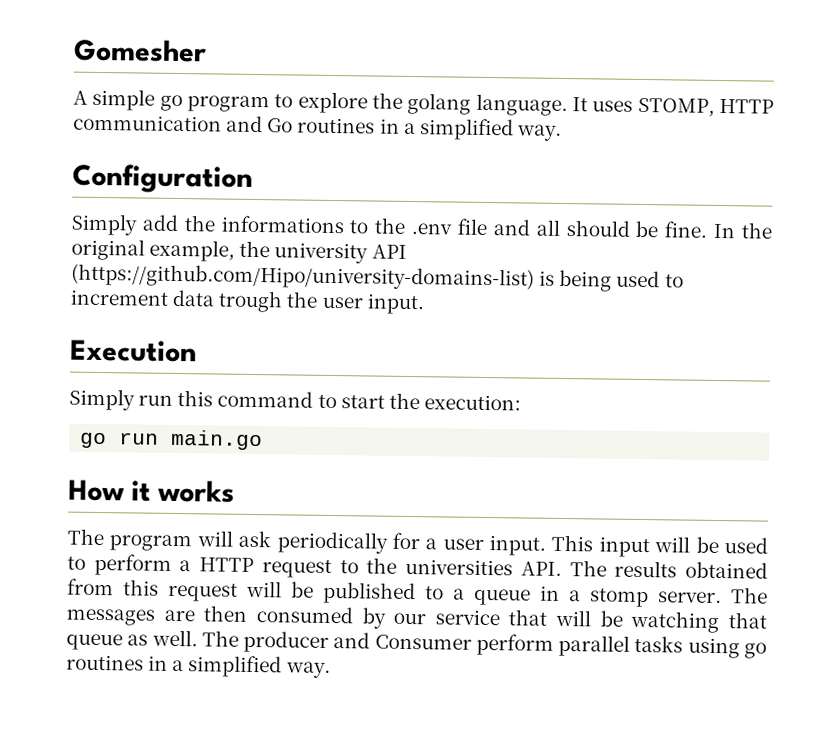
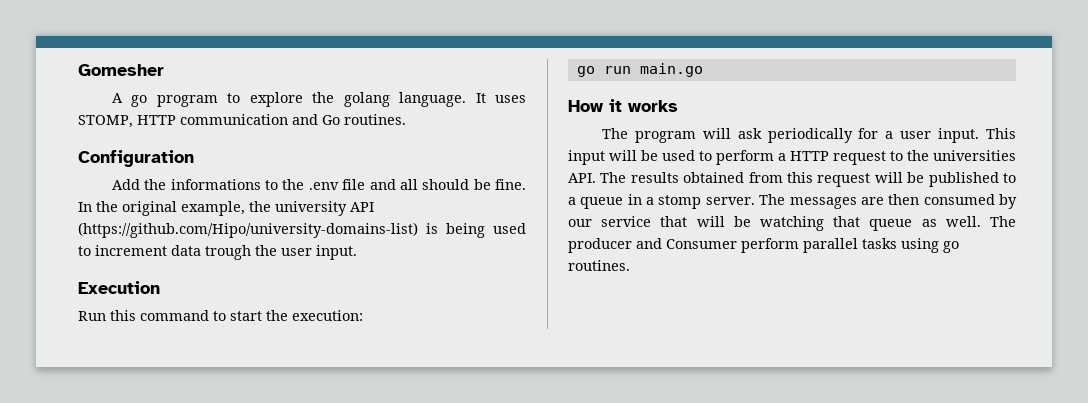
- A simple go program to explore the golang language.
+ A go program to explore the golang language.
- It uses STOMP, HTTP communication and Go routines in a simplified way.
+ It uses STOMP, HTTP communication and Go routines.
- Simply add the informations to the .env file and all should be fine.
+ Add the informations to the .env file and all should be fine.
- Simply run this command to start the execution:
+ Run this command to start the execution:
- The producer and Consumer perform parallel tasks using go routines in a simplified way.
+ The producer and Consumer perform parallel tasks using go routines.

